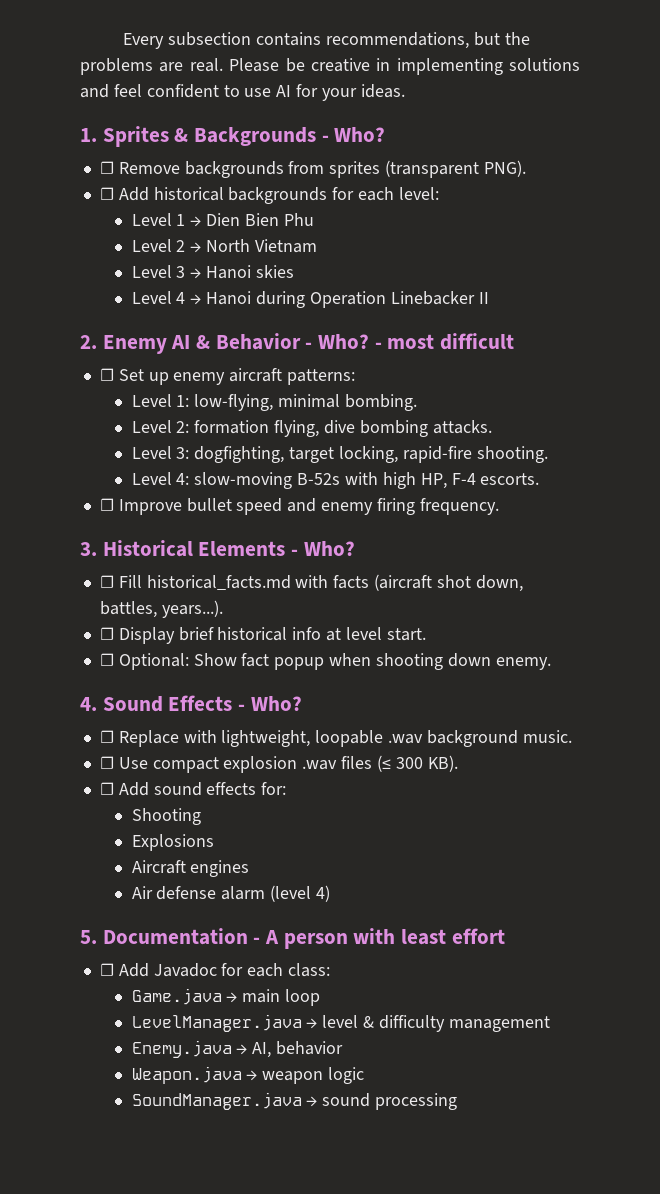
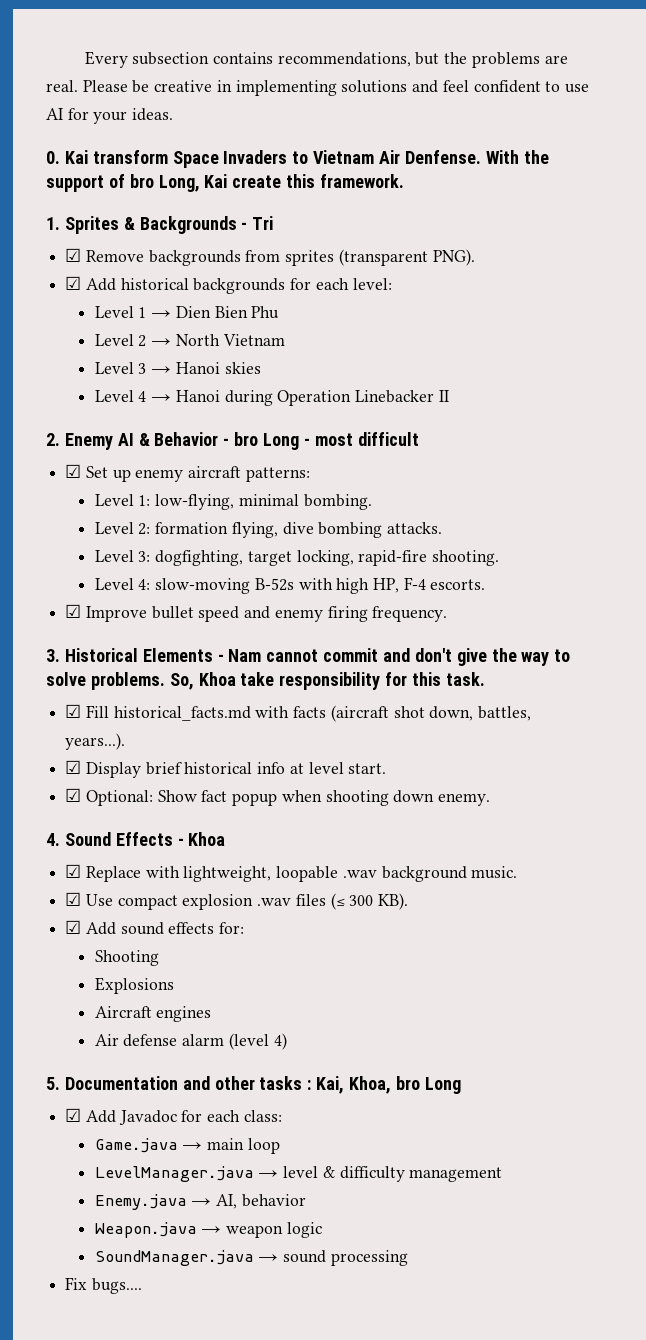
+ 0. Kai transform Space Invaders to Vietnam Air Denfense. With the support of bro Long, Kai create this framework.
- 1. Sprites & Backgrounds - Who?
- ☐ Remove backgrounds from sprites (transparent PNG).
+ 1. Sprites & Backgrounds - Tri
+ ☑ Remove backgrounds from sprites (transparent PNG).
- ☐ Add historical backgrounds for each level:
+ ☑ Add historical backgrounds for each level:
- 2. Enemy AI & Behavior - Who? - most difficult
+ 2. Enemy AI & Behavior - bro Long - most difficult
- ☐ Set up enemy aircraft patterns:
+ ☑ Set up enemy aircraft patterns:
- ☐ Improve bullet speed and enemy firing frequency.
+ ☑ Improve bullet speed and enemy firing frequency.
- 3. Historical Elements - Who?
- ☐ Fill historical_facts.md with facts (aircraft shot down, battles, years...).
+ 3. Historical Elements - Nam cannot commit and don't give the way to solve problems. So, Khoa take responsibility for this task.
+ ☑ Fill historical_facts.md with facts (aircraft shot down, battles, years...).
- ☐ Display brief historical info at level start.
+ ☑ Display brief historical info at level start.
- ☐ Optional: Show fact popup when shooting down enemy.
+ ☑ Optional: Show fact popup when shooting down enemy.
- 4. Sound Effects - Who?
- ☐ Replace with lightweight, loopable .wav background music.
+ 4. Sound Effects - Khoa
+ ☑ Replace with lightweight, loopable .wav background music.
- ☐ Use compact explosion .wav files (≤ 300 KB).
+ ☑ Use compact explosion .wav files (≤ 300 KB).
- ☐ Add sound effects for:
+ ☑ Add sound effects for:
- 5. Documentation - A person with least effort
- ☐ Add Javadoc for each class:
+ 5. Documentation and other tasks : Kai, Khoa, bro Long
+ ☑ Add Javadoc for each class:
+ Fix bugs....

